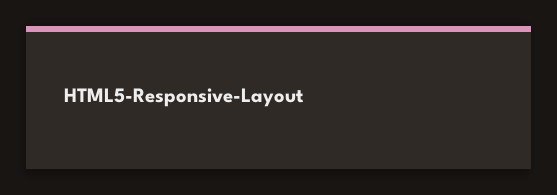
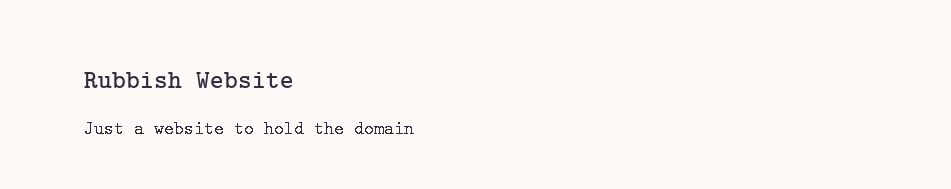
- HTML5-Responsive-Layout
+ Rubbish Website
+ Just a website to hold the domain

